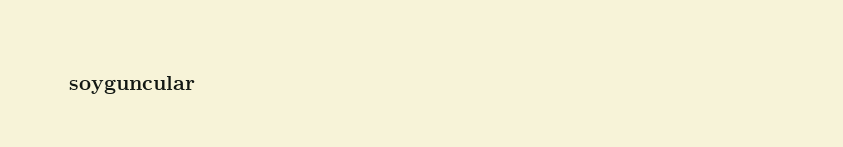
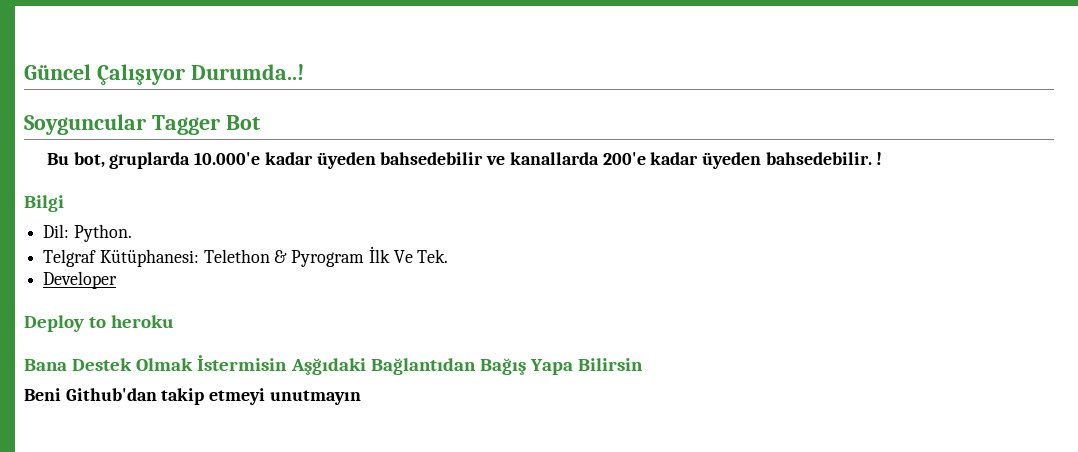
- soyguncular
+ Güncel Çalışıyor Durumda..!
+ Soyguncular Tagger Bot
+ Bu bot, gruplarda 10.000'e kadar üyeden bahsedebilir ve kanallarda 200'e kadar üyeden bahsedebilir. !
+ Bilgi
+ Dil: Python.
+ Telgraf Kütüphanesi: Telethon & Pyrogram İlk Ve Tek.
+ Developer
+ Deploy to heroku
+ Bana Destek Olmak İstermisin Aşğıdaki Bağlantıdan Bağış Yapa Bilirsin
+ Beni Github'dan takip etmeyi unutmayın

